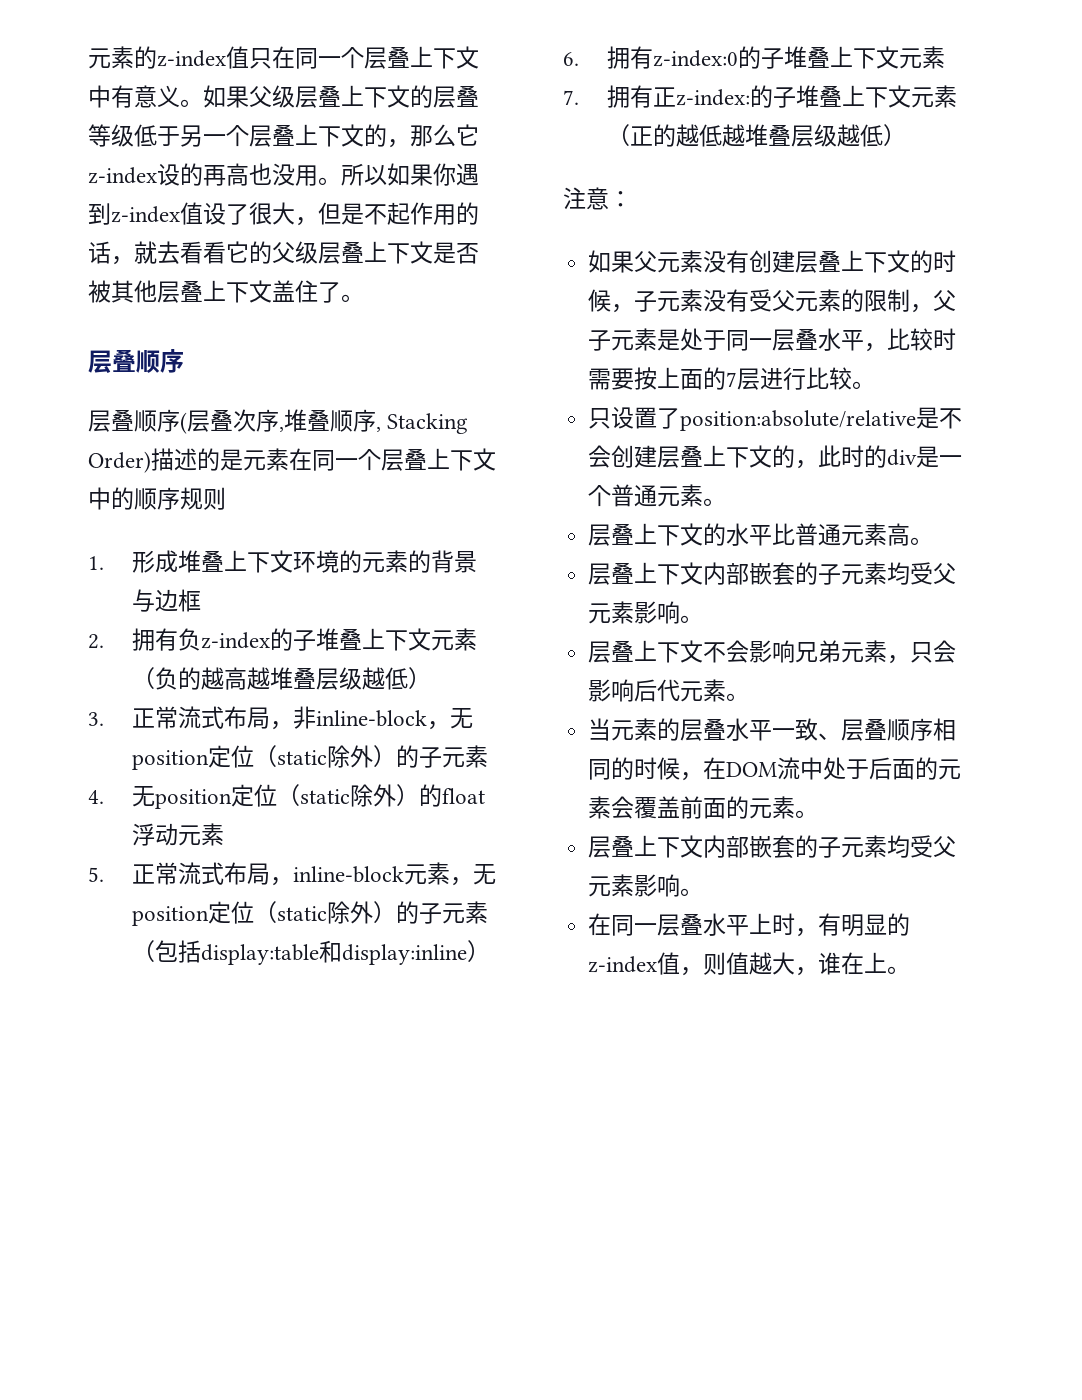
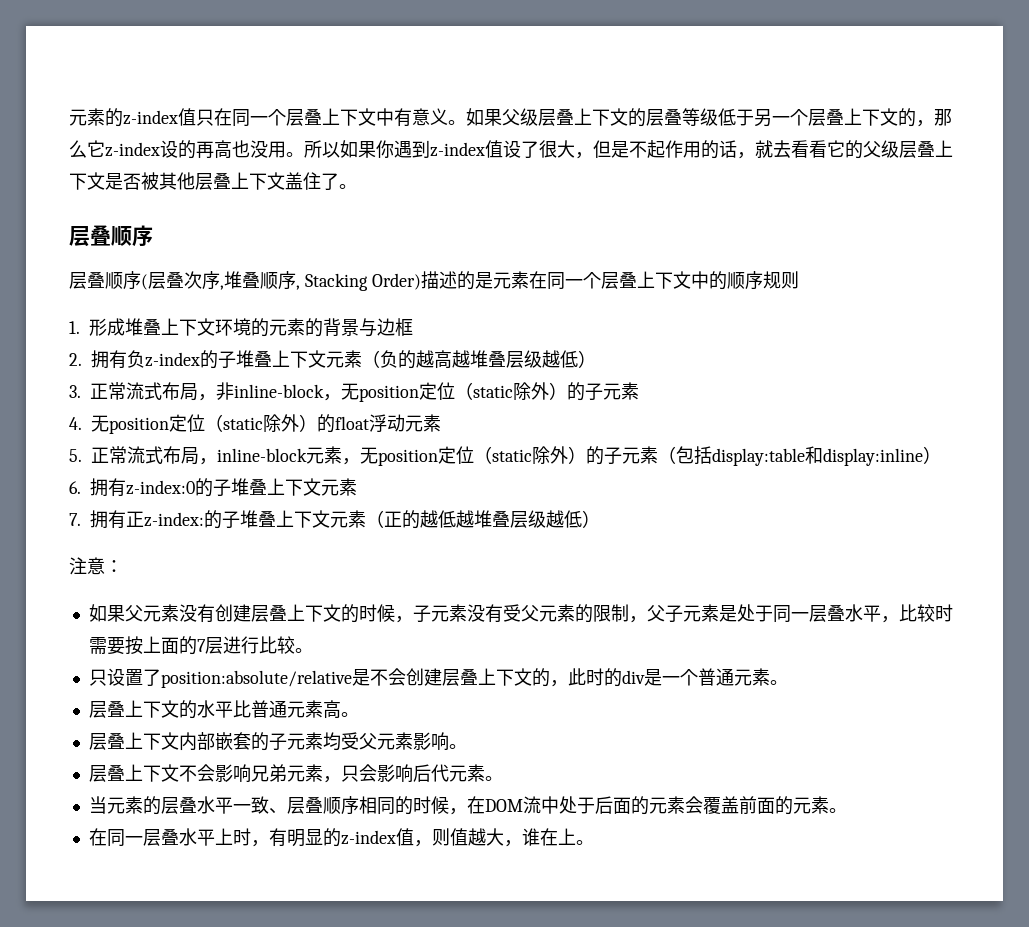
  当元素的层叠水平一致、层叠顺序相同的时候，在DOM流中处于后面的元素会覆盖前面的元素。
- 层叠上下文内部嵌套的子元素均受父元素影响。

